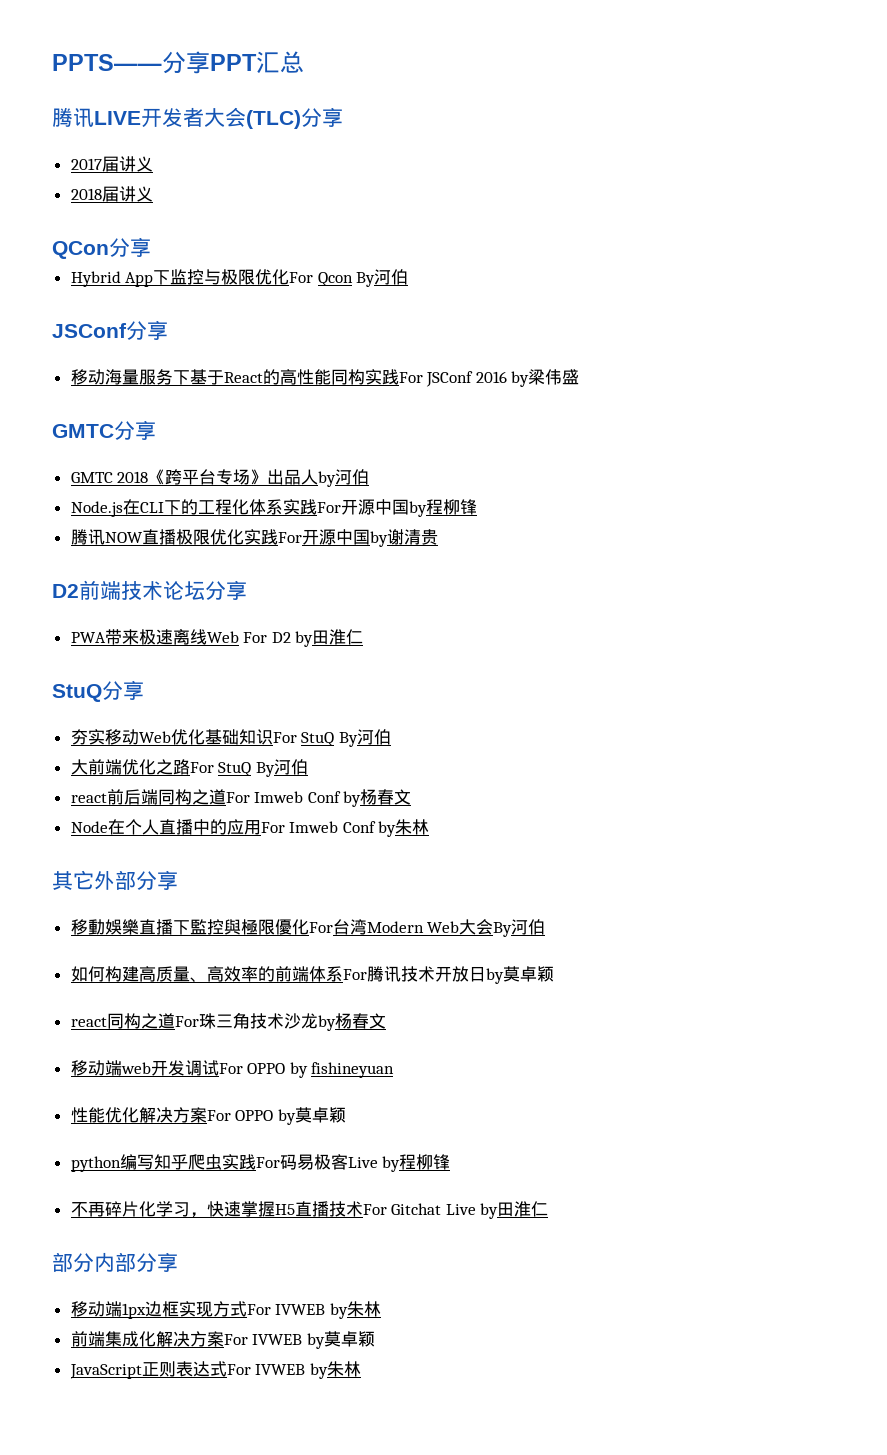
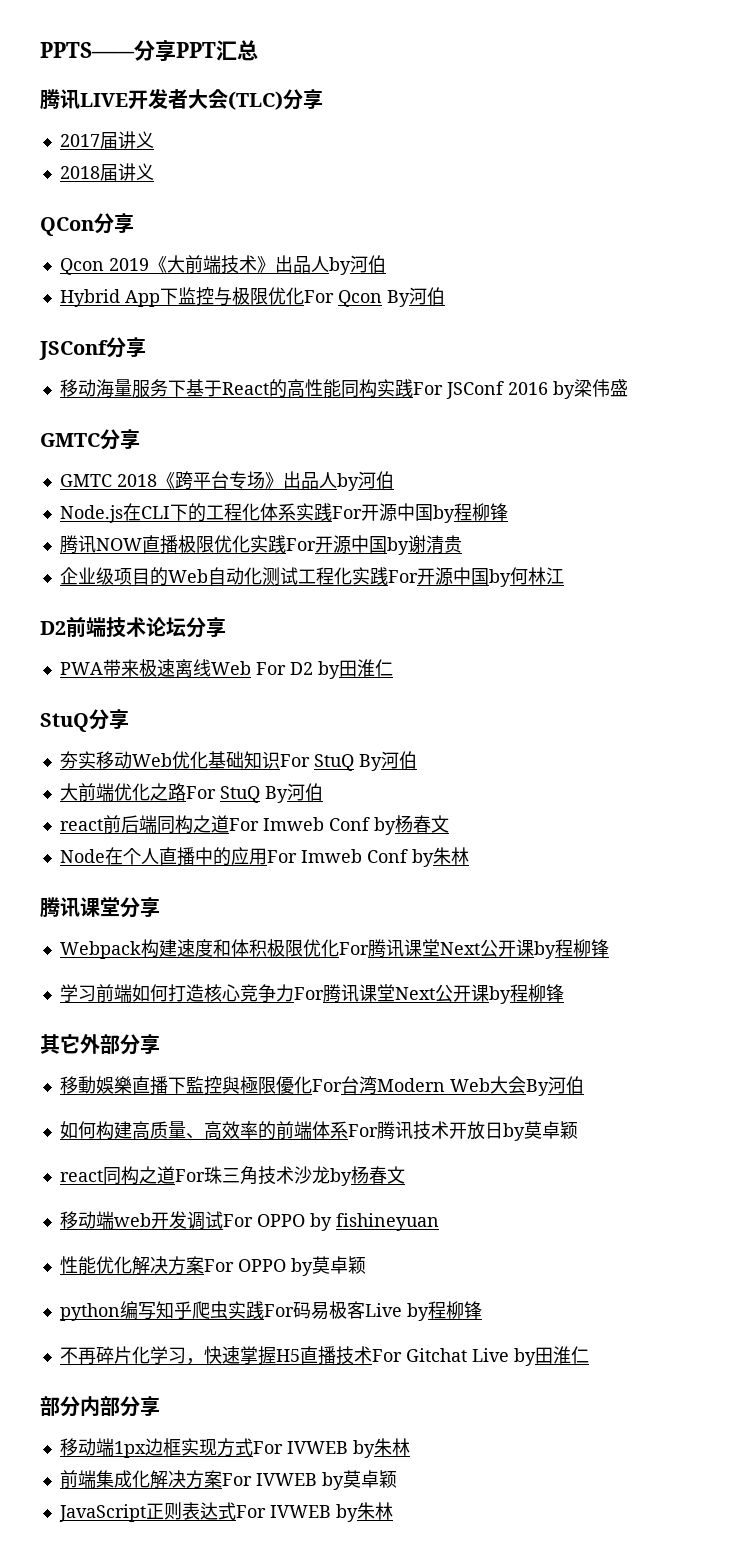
+ Qcon 2019《大前端技术》出品人by河伯
+ 企业级项目的Web自动化测试工程化实践For开源中国by何林江
+ 腾讯课堂分享
+ Webpack构建速度和体积极限优化For腾讯课堂Next公开课by程柳锋
+ 学习前端如何打造核心竞争力For腾讯课堂Next公开课by程柳锋

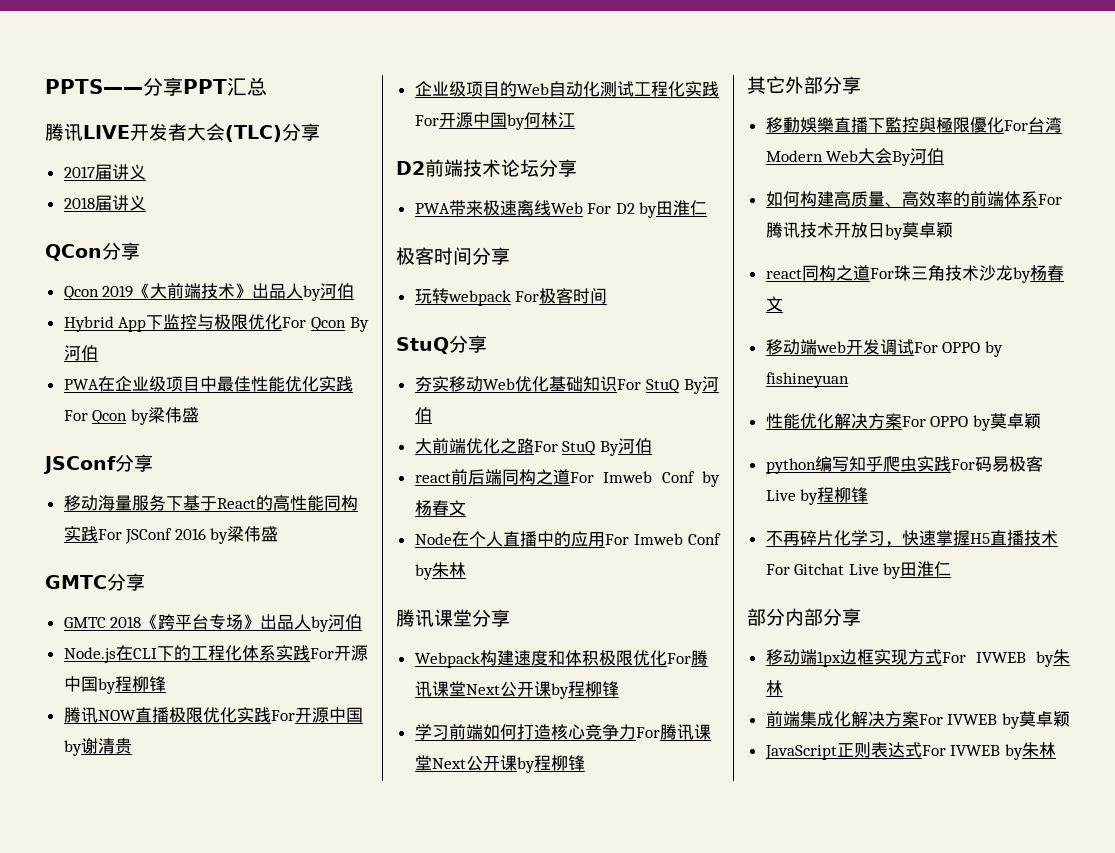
+ PWA在企业级项目中最佳性能优化实践For Qcon by梁伟盛
+ 极客时间分享
+ 玩转webpack For极客时间

